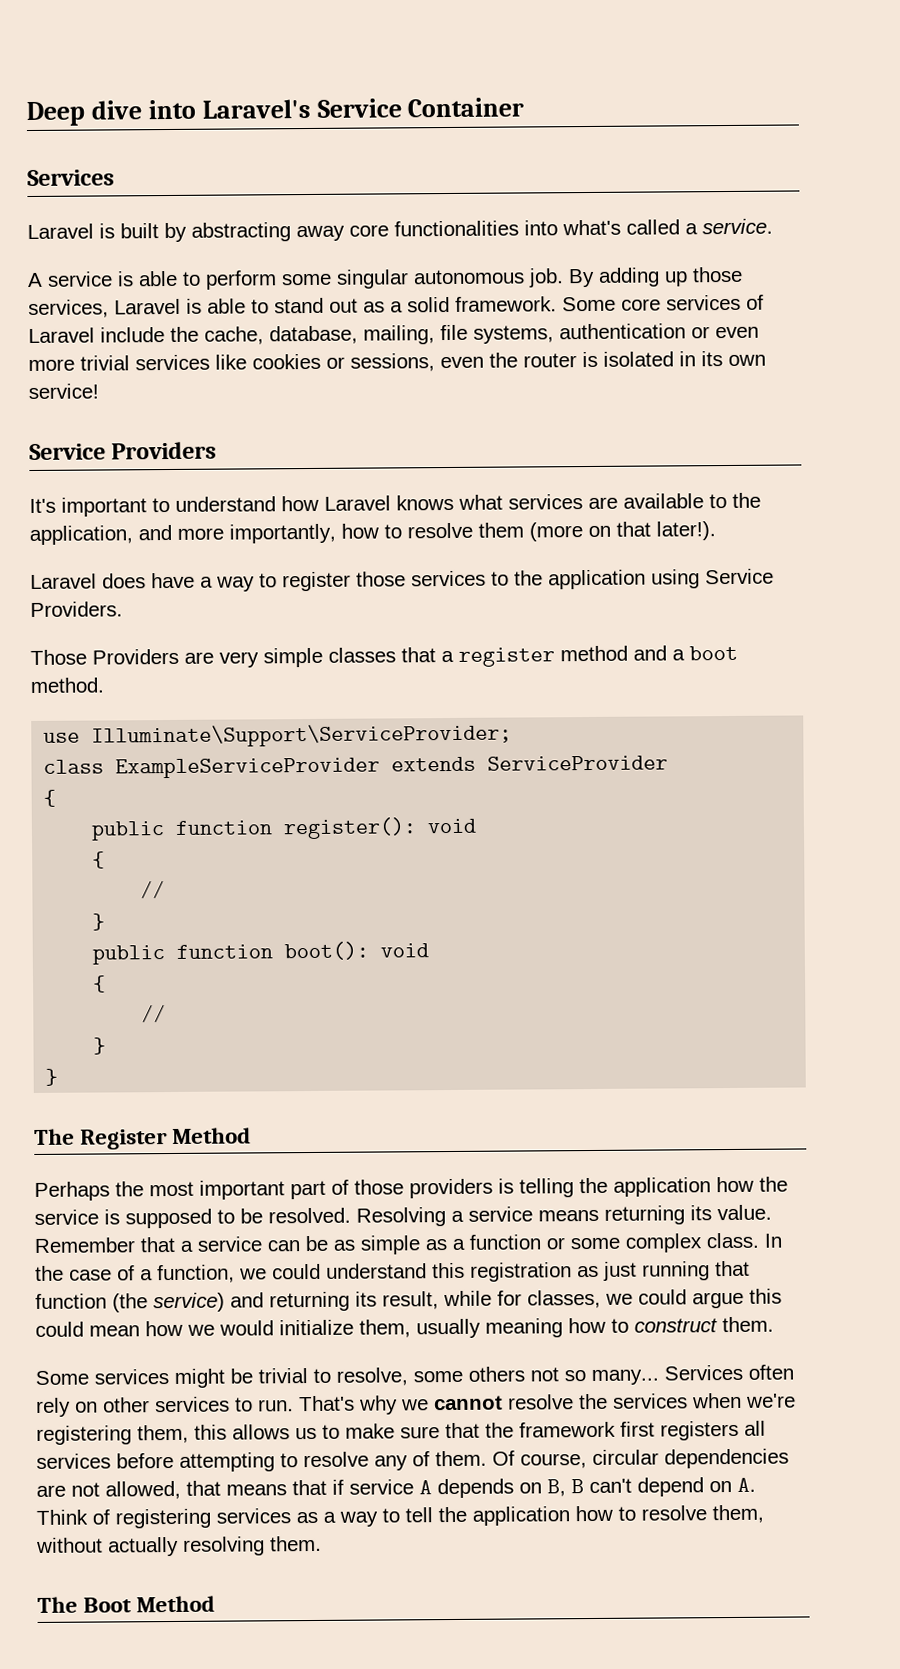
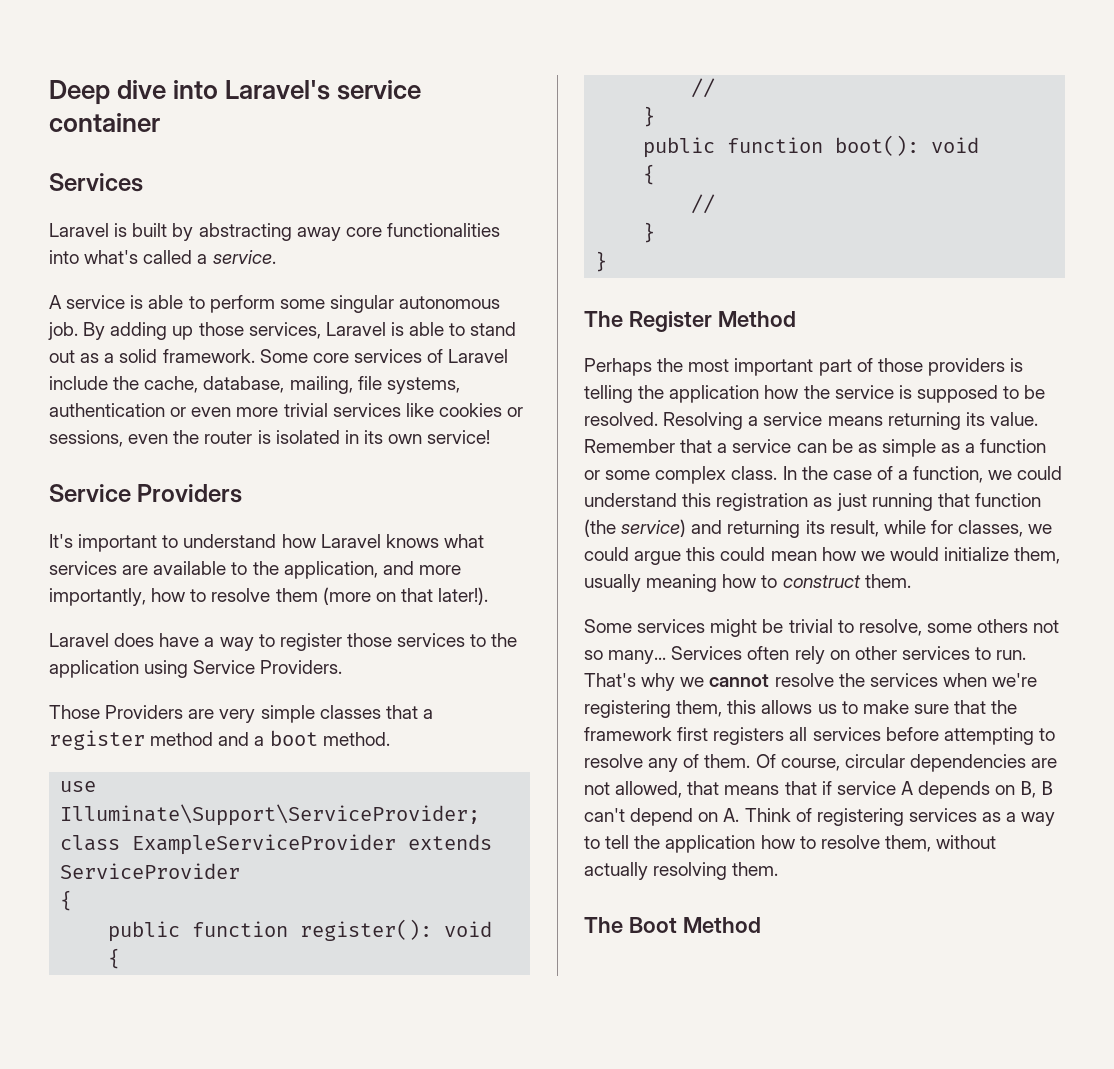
- Deep dive into Laravel's Service Container
+ Deep dive into Laravel's service container

